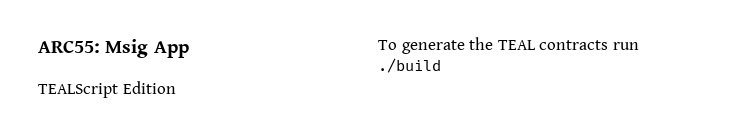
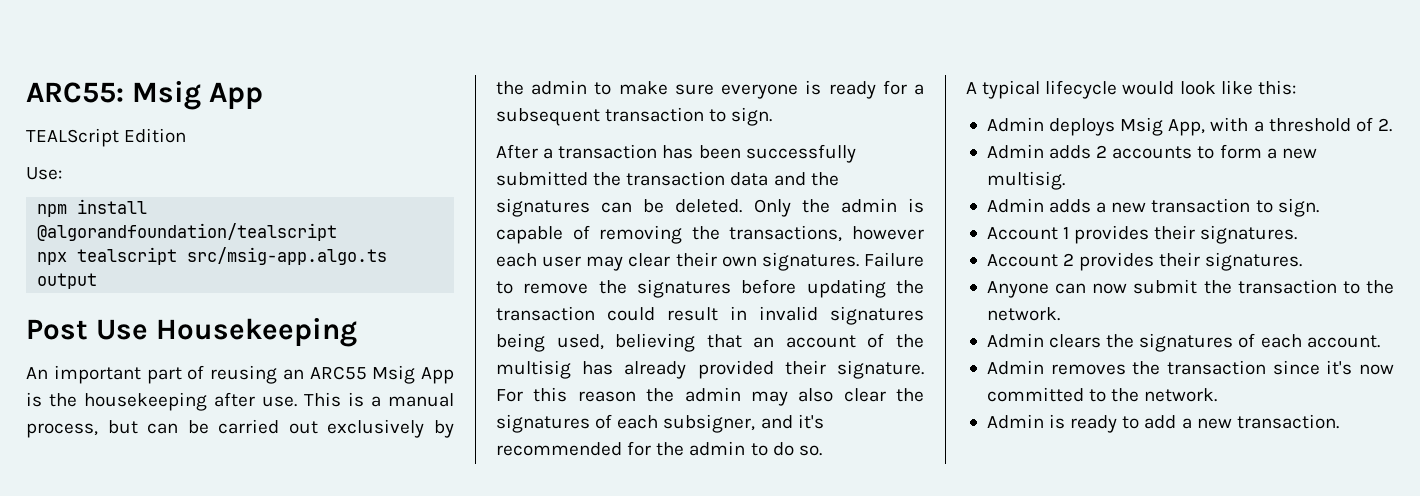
- To generate the TEAL contracts run ./build
+ Use:
+ npm install @algorandfoundation/tealscript
+ npx tealscript src/msig-app.algo.ts output
+ Post Use Housekeeping
+ An important part of reusing an ARC55 Msig App is the housekeeping after use. This is a manual process, but can be carried out exclusively by the admin to make sure everyone is ready for a subsequent transaction to sign.
+ After a transaction has been successfully submitted the transaction data and the signatures can be deleted. Only the admin is capable of removing the transactions, however each user may clear their own signatures. Failure to remove the signatures before updating the transaction could result in invalid signatures being used, believing that an account of the multisig has already provided their signature. For this reason the admin may also clear the signatures of each subsigner, and it's recommended for the admin to do so.
+ A typical lifecycle would look like this:
+ Admin deploys Msig App, with a threshold of 2.
+ Admin adds 2 accounts to form a new multisig.
+ Admin adds a new transaction to sign.
+ Account 1 provides their signatures.
+ Account 2 provides their signatures.
+ Anyone can now submit the transaction to the network.
+ Admin clears the signatures of each account.
+ Admin removes the transaction since it's now committed to the network.
+ Admin is ready to add a new transaction.

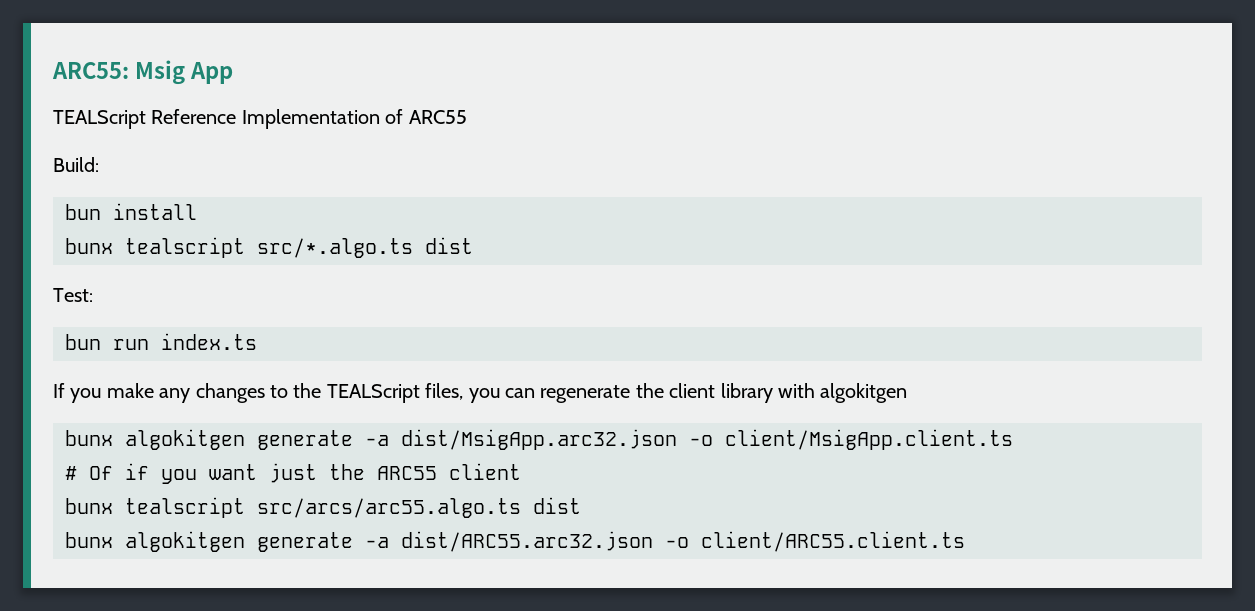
- TEALScript Edition
- Use:
- npm install @algorandfoundation/tealscript
- npx tealscript src/msig-app.algo.ts output
- Post Use Housekeeping
- An important part of reusing an ARC55 Msig App is the housekeeping after use. This is a manual process, but can be carried out exclusively by the admin to make sure everyone is ready for a subsequent transaction to sign.
- After a transaction has been successfully submitted the transaction data and the signatures can be deleted. Only the admin is capable of removing the transactions, however each user may clear their own signatures. Failure to remove the signatures before updating the transaction could result in invalid signatures being used, believing that an account of the multisig has already provided their signature. For this reason the admin may also clear the signatures of each subsigner, and it's recommended for the admin to do so.
- A typical lifecycle would look like this:
- Admin deploys Msig App, with a threshold of 2.
- Admin adds 2 accounts to form a new multisig.
- Admin adds a new transaction to sign.
- Account 1 provides their signatures.
- Account 2 provides their signatures.
- Anyone can now submit the transaction to the network.
- Admin clears the signatures of each account.
- Admin removes the transaction since it's now committed to the network.
- Admin is ready to add a new transaction.
+ TEALScript Reference Implementation of ARC55
+ Build:
+ bun install
+ bunx tealscript src/*.algo.ts dist
+ Test:
+ bun run index.ts
+ If you make any changes to the TEALScript files, you can regenerate the client library with algokitgen
+ bunx algokitgen generate -a dist/MsigApp.arc32.json -o client/MsigApp.client.ts
+ # Of if you want just the ARC55 client
+ bunx tealscript src/arcs/arc55.algo.ts dist
+ bunx algokitgen generate -a dist/ARC55.arc32.json -o client/ARC55.client.ts

